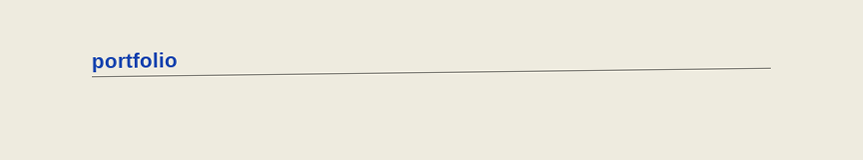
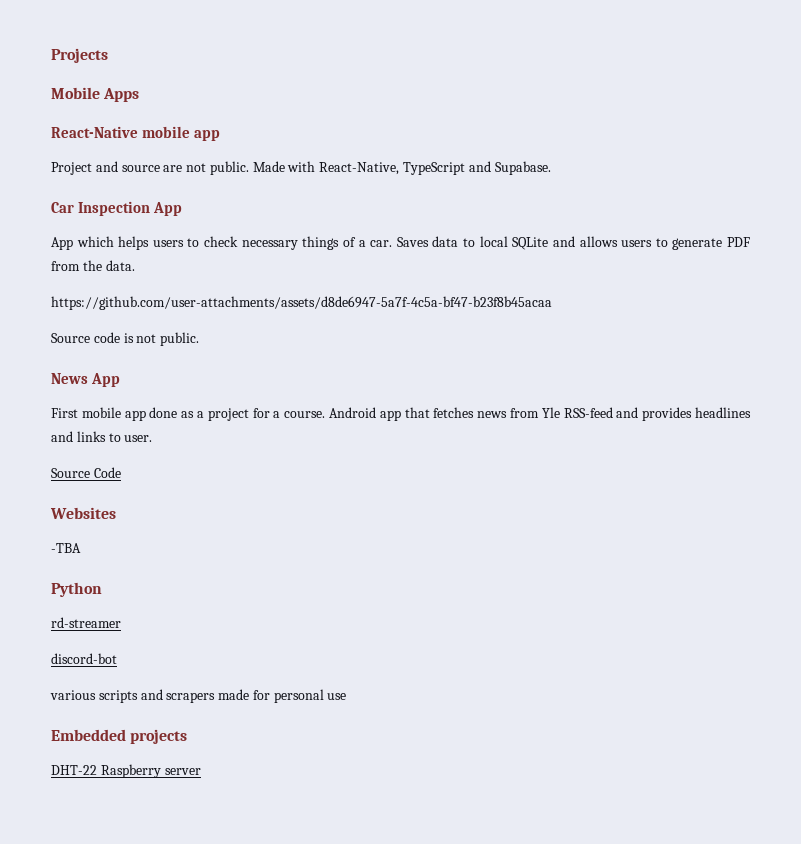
- portfolio
+ Projects
+ Mobile Apps
+ React-Native mobile app
+ Project and source are not public. Made with React-Native, TypeScript and Supabase.
+ Car Inspection App
+ App which helps users to check necessary things of a car. Saves data to local SQLite and allows users to generate PDF from the data.
+ https://github.com/user-attachments/assets/d8de6947-5a7f-4c5a-bf47-b23f8b45acaa
+ Source code is not public.
+ News App
+ First mobile app done as a project for a course. Android app that fetches news from Yle RSS-feed and provides headlines and links to user.
+ Source Code
+ Websites
+ -TBA
+ Python
+ rd-streamer
+ discord-bot
+ various scripts and scrapers made for personal use
+ Embedded projects
+ DHT-22 Raspberry server

